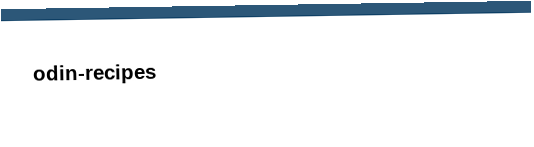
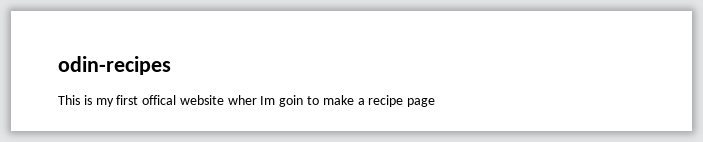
+ This is my first offical website wher Im goin to make a recipe page

